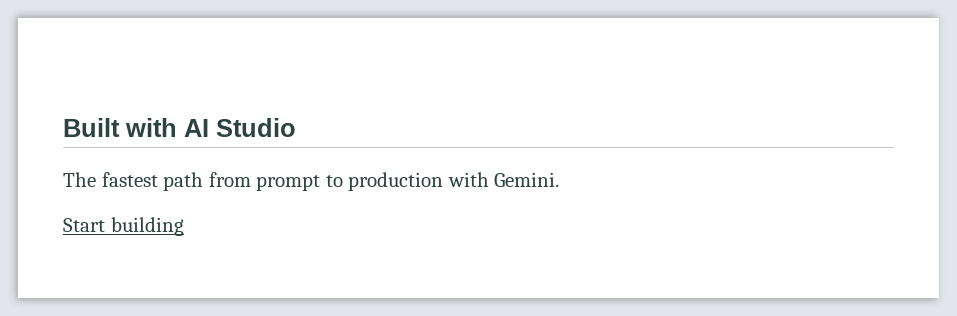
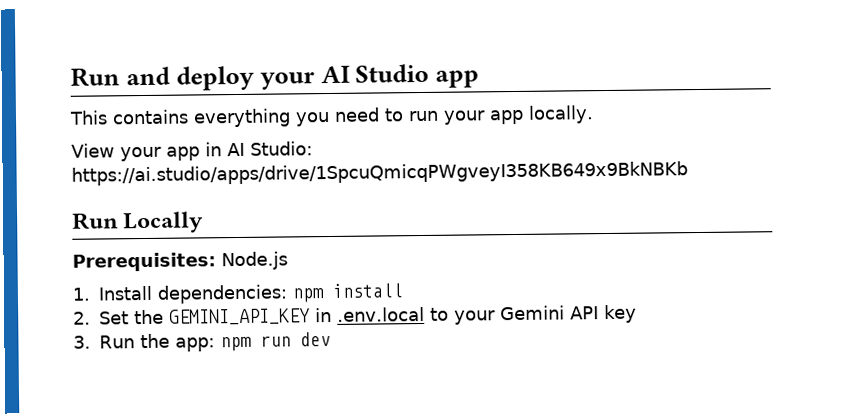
- Built with AI Studio
- The fastest path from prompt to production with Gemini.
- Start building
+ Run and deploy your AI Studio app
+ This contains everything you need to run your app locally.
+ View your app in AI Studio: https://ai.studio/apps/drive/1SpcuQmicqPWgveyI358KB649x9BkNBKb
+ Run Locally
+ Prerequisites: Node.js
+ 1. Install dependencies: npm install
+ 2. Set the GEMINI_API_KEY in .env.local to your Gemini API key
+ 3. Run the app: npm run dev

